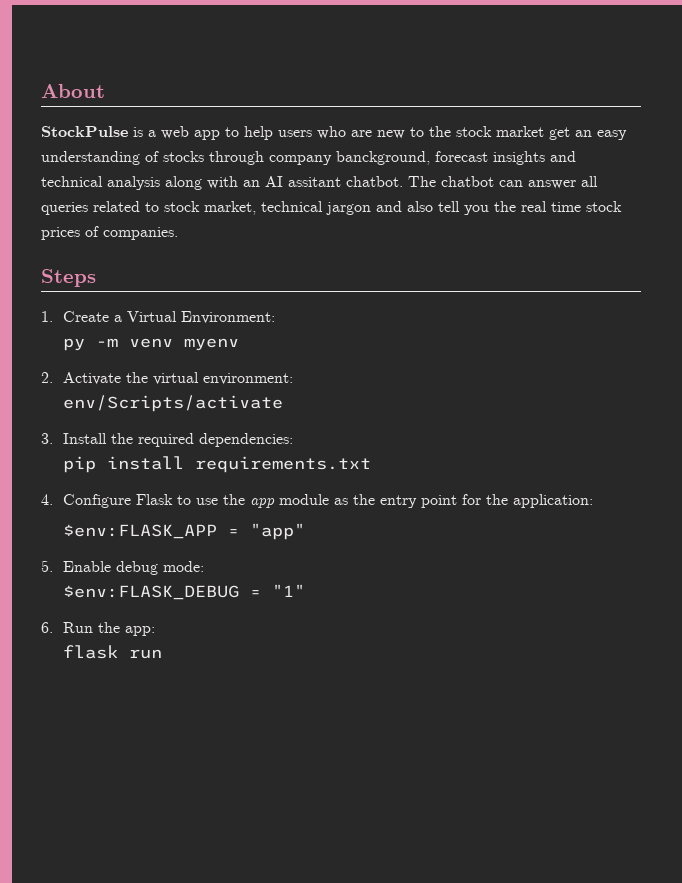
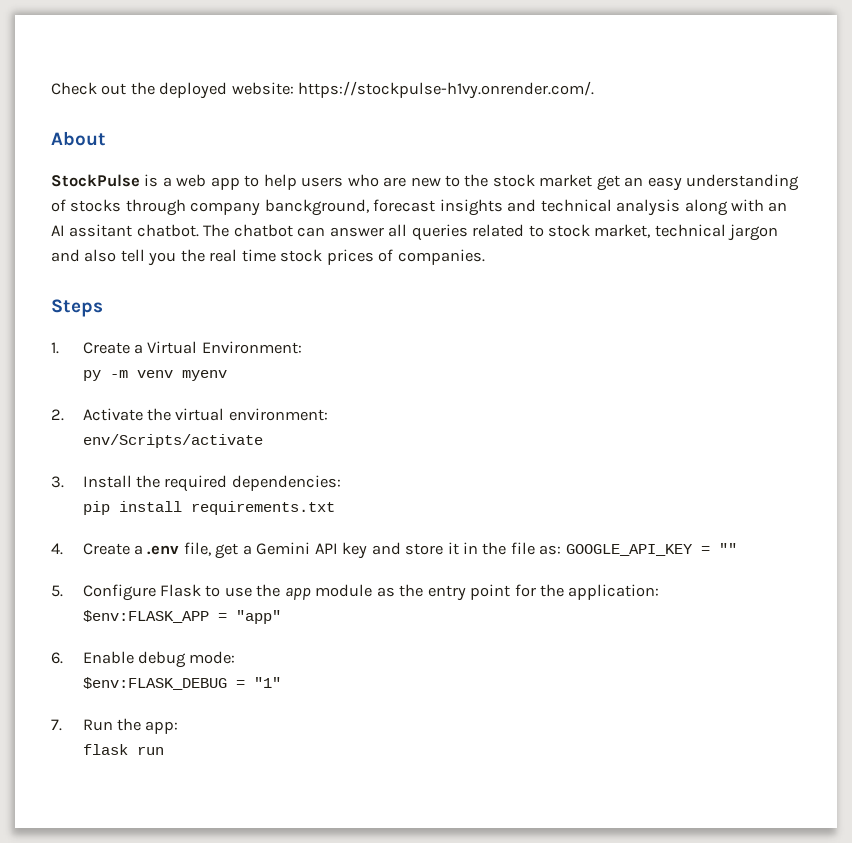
+ Check out the deployed website: https://stockpulse-h1vy.onrender.com/.
- 4. Configure Flask to use the app module as the entry point for the application:
+ 4. Create a .env file, get a Gemini API key and store it in the file as: GOOGLE_API_KEY = ""
+ 5. Configure Flask to use the app module as the entry point for the application:
- 5. Enable debug mode:
+ 6. Enable debug mode:
- 6. Run the app:
+ 7. Run the app:

